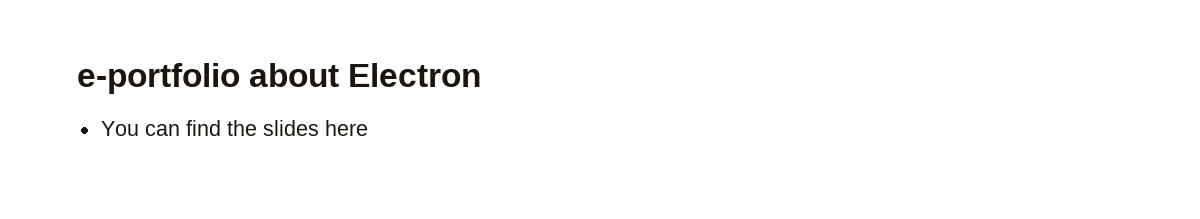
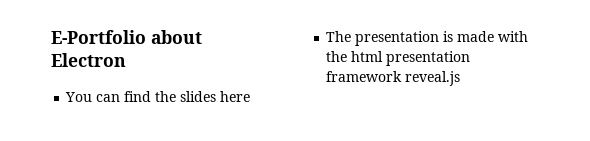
- e-portfolio about Electron
+ E-Portfolio about Electron
+ The presentation is made with the html presentation framework reveal.js

